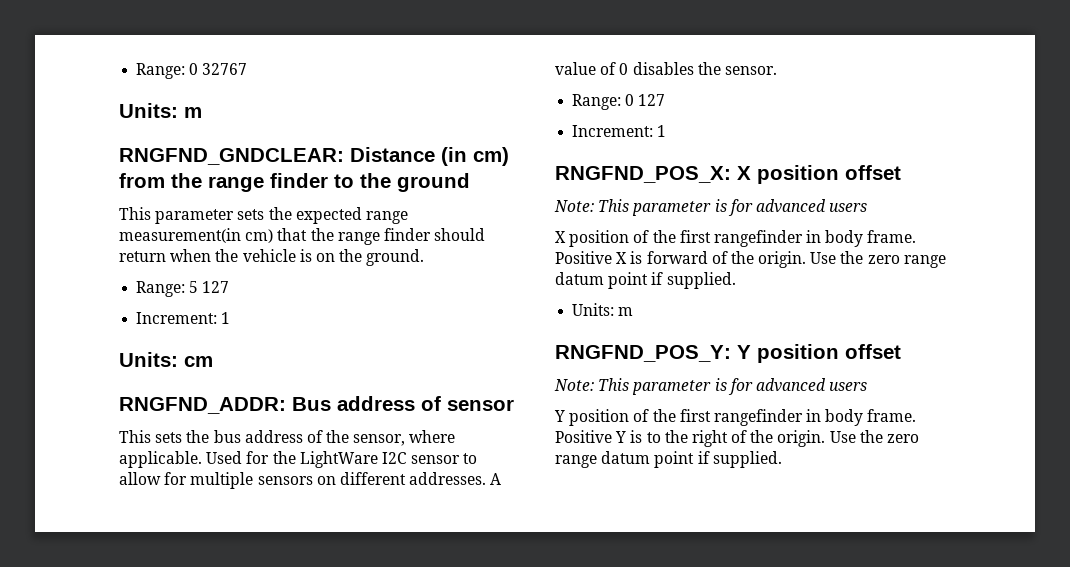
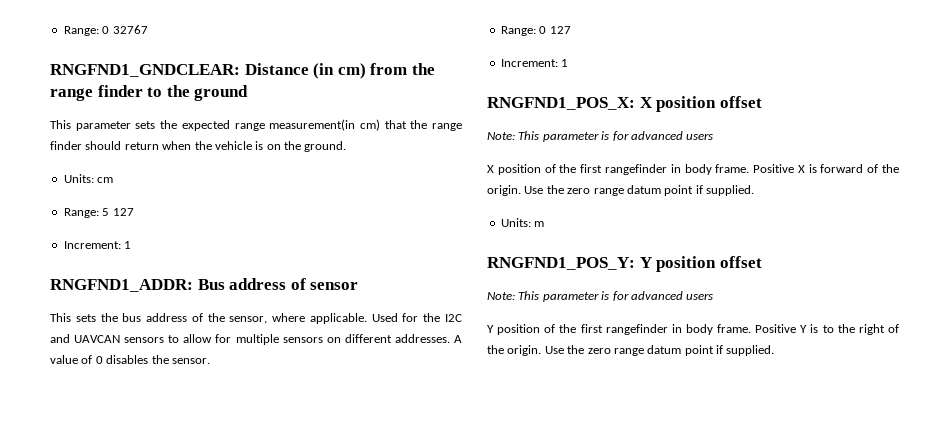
  Range: 0 32767
- Units: m
- RNGFND_GNDCLEAR: Distance (in cm) from the range finder to the ground
+ RNGFND1_GNDCLEAR: Distance (in cm) from the range finder to the ground
+ Units: cm
- Units: cm
- RNGFND_ADDR: Bus address of sensor
+ RNGFND1_ADDR: Bus address of sensor
- Used for the LightWare I2C sensor to allow for multiple sensors on different addresses.
+ Used for the I2C and UAVCAN sensors to allow for multiple sensors on different addresses.
- RNGFND_POS_X: X position offset
+ RNGFND1_POS_X: X position offset
- RNGFND_POS_Y: Y position offset
+ RNGFND1_POS_Y: Y position offset

